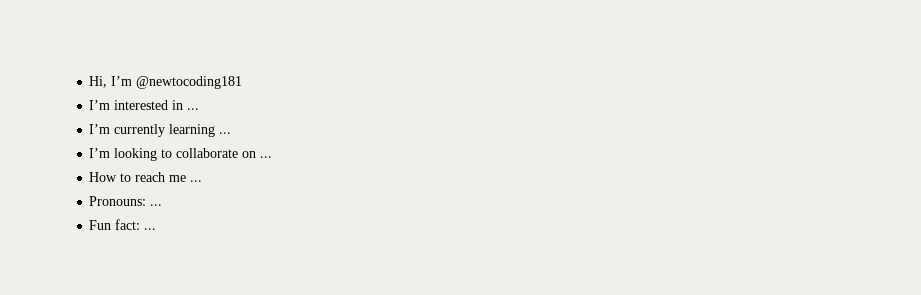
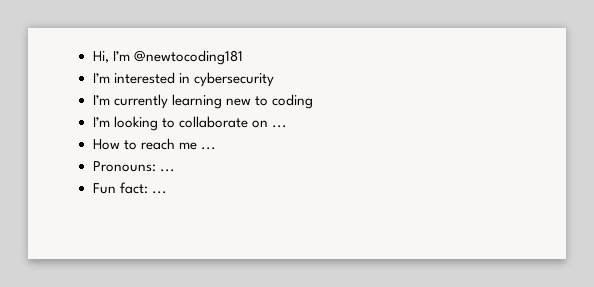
- I’m interested in ...
+ I’m interested in cybersecurity
- I’m currently learning ...
+ I’m currently learning new to coding

